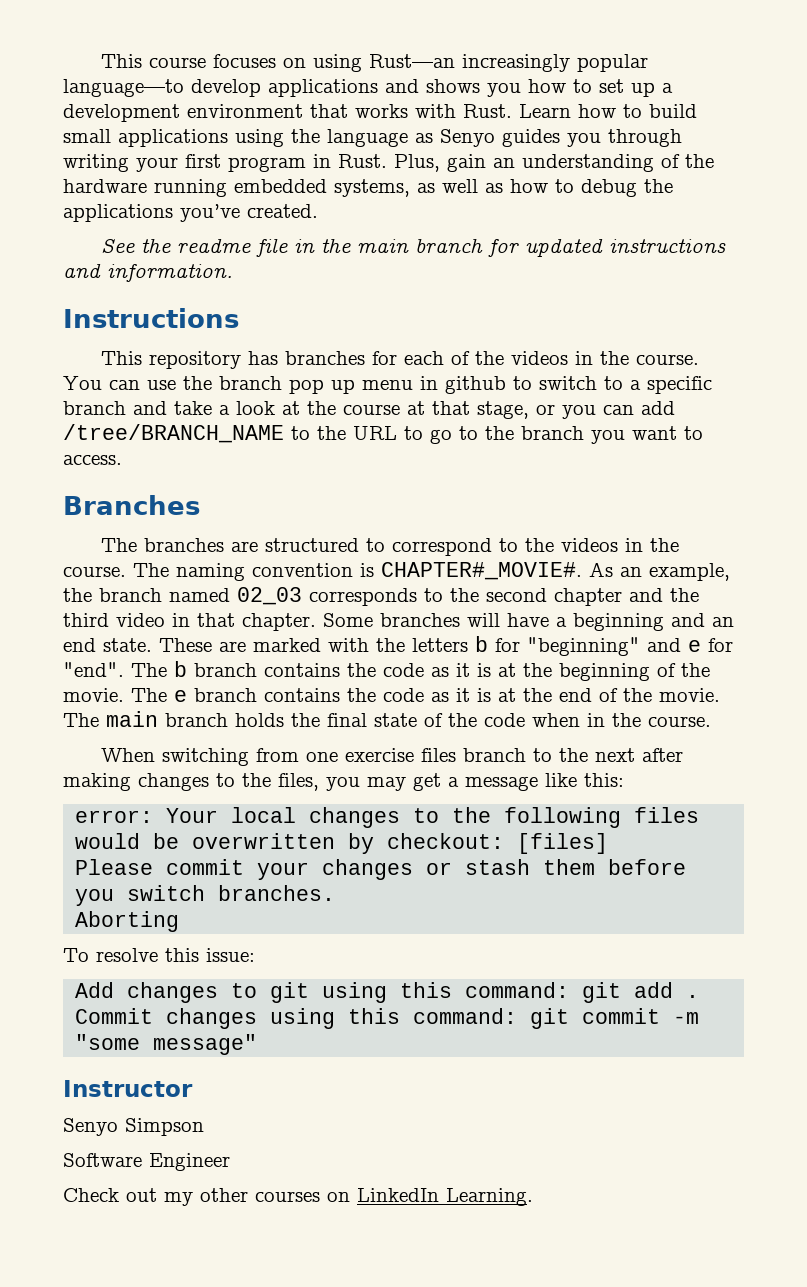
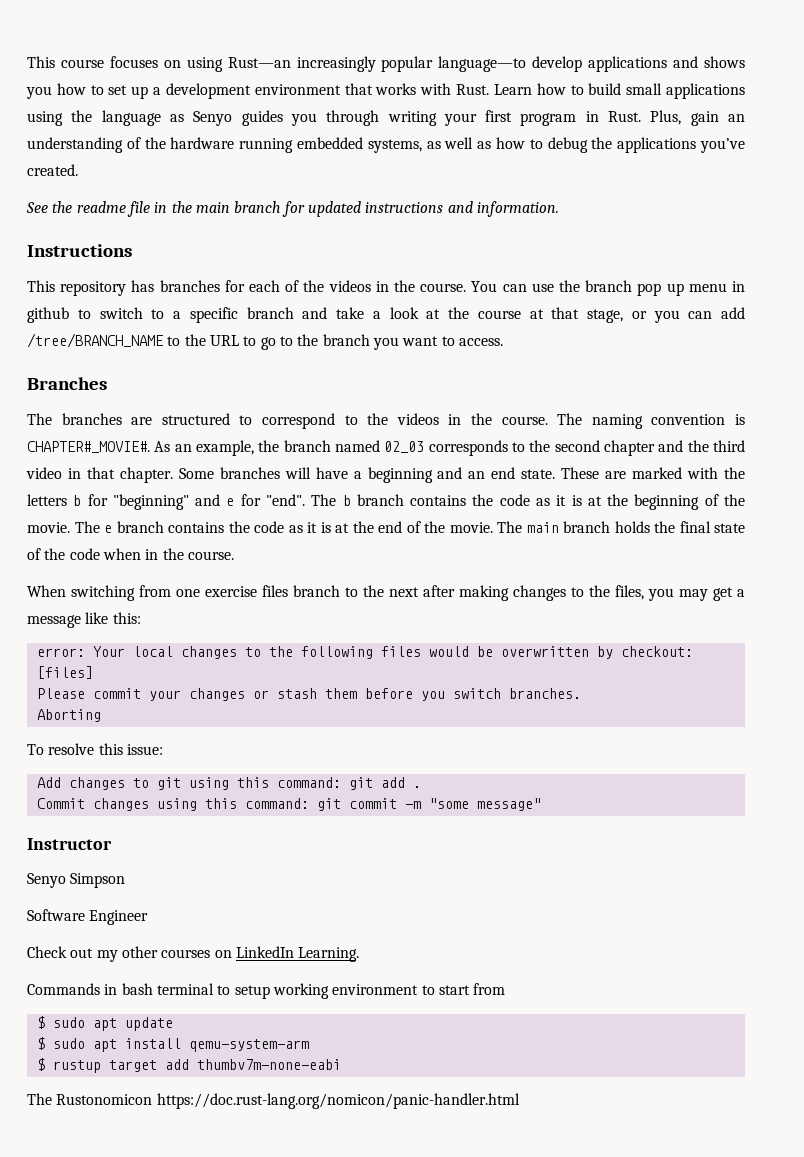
+ Commands in bash terminal to setup working environment to start from
+ $ sudo apt update
+ $ sudo apt install qemu-system-arm
+ $ rustup target add thumbv7m-none-eabi
+ The Rustonomicon https://doc.rust-lang.org/nomicon/panic-handler.html

